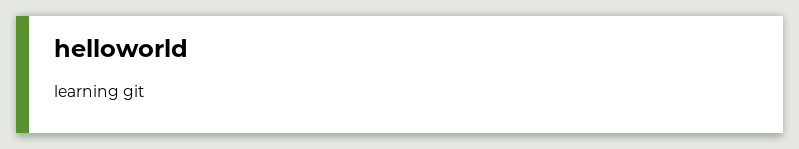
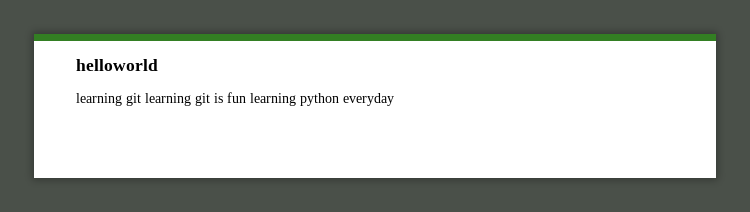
- learning git
+ learning git learning git is fun learning python everyday

